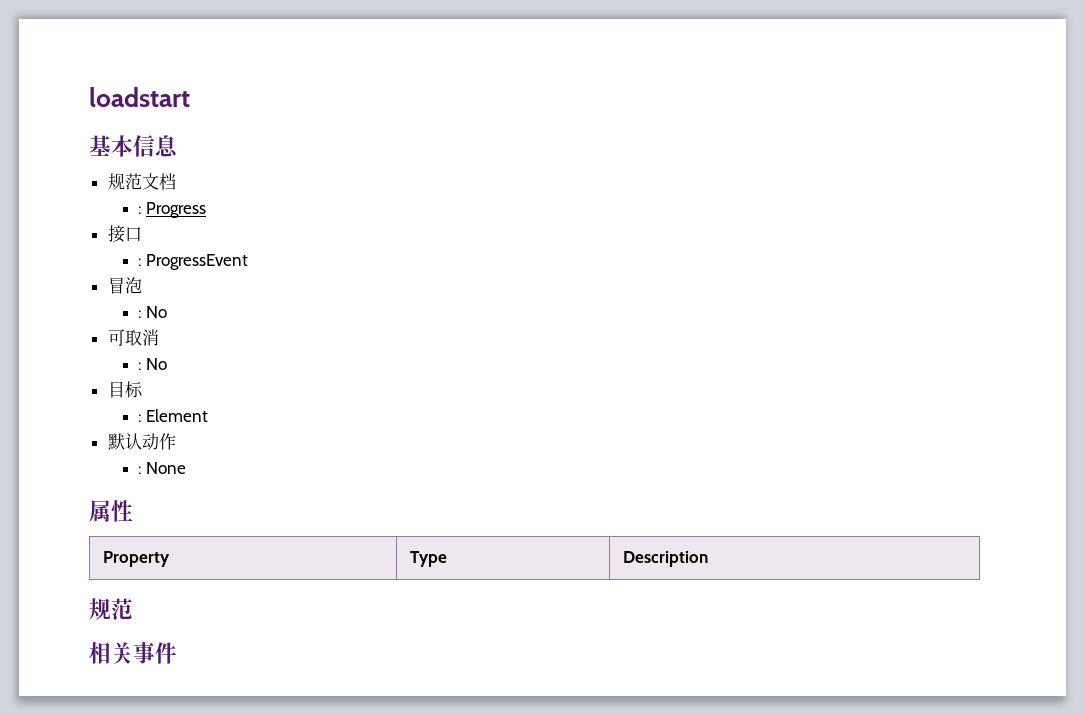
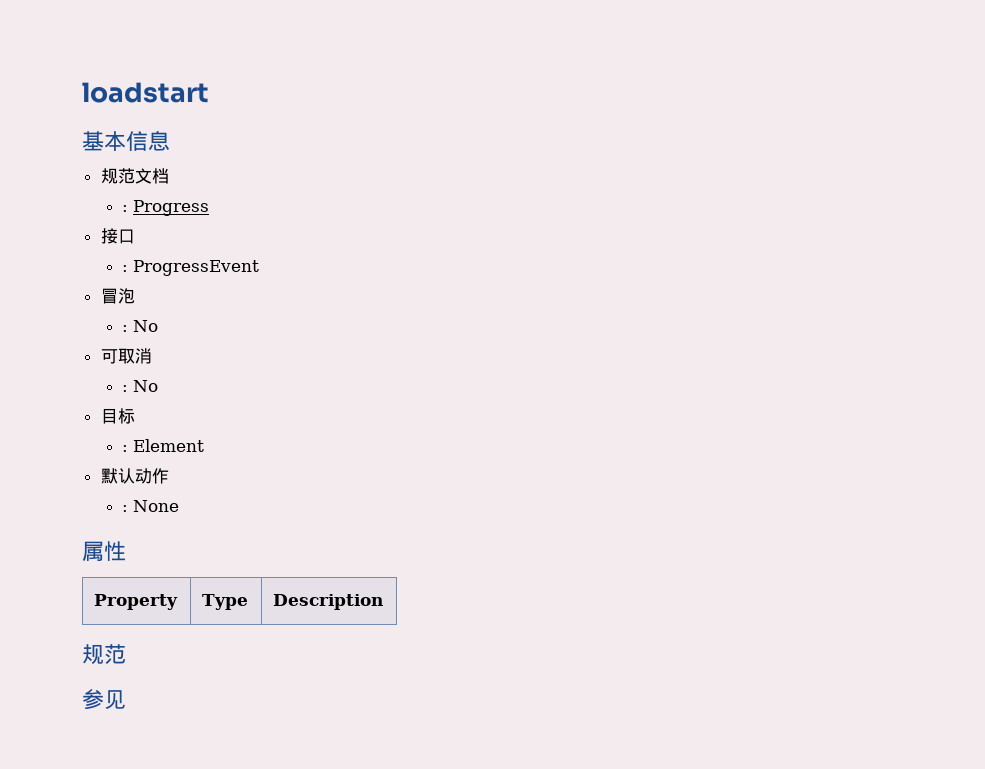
- 相关事件
+ 参见

